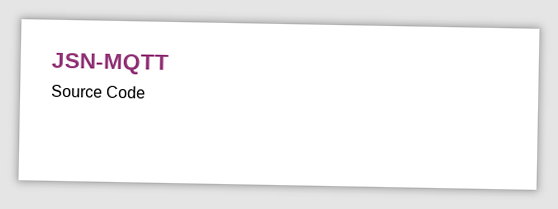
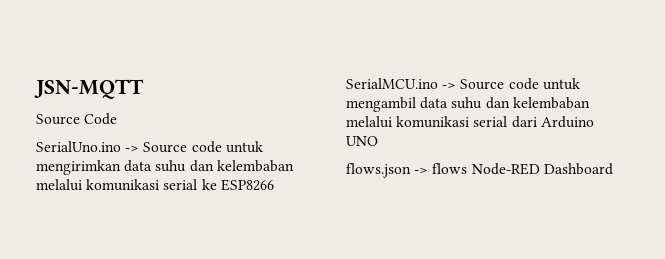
+ SerialUno.ino -> Source code untuk mengirimkan data suhu dan kelembaban melalui komunikasi serial ke ESP8266 SerialMCU.ino -> Source code untuk mengambil data suhu dan kelembaban melalui komunikasi serial dari Arduino UNO
+ flows.json -> flows Node-RED Dashboard

